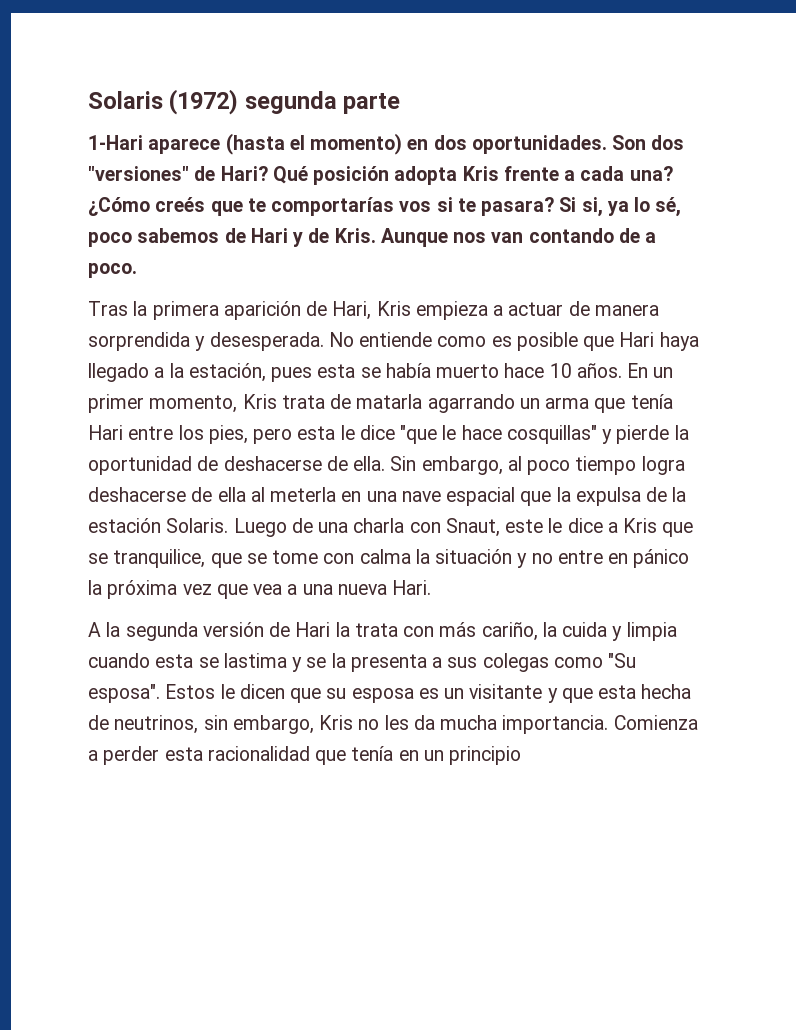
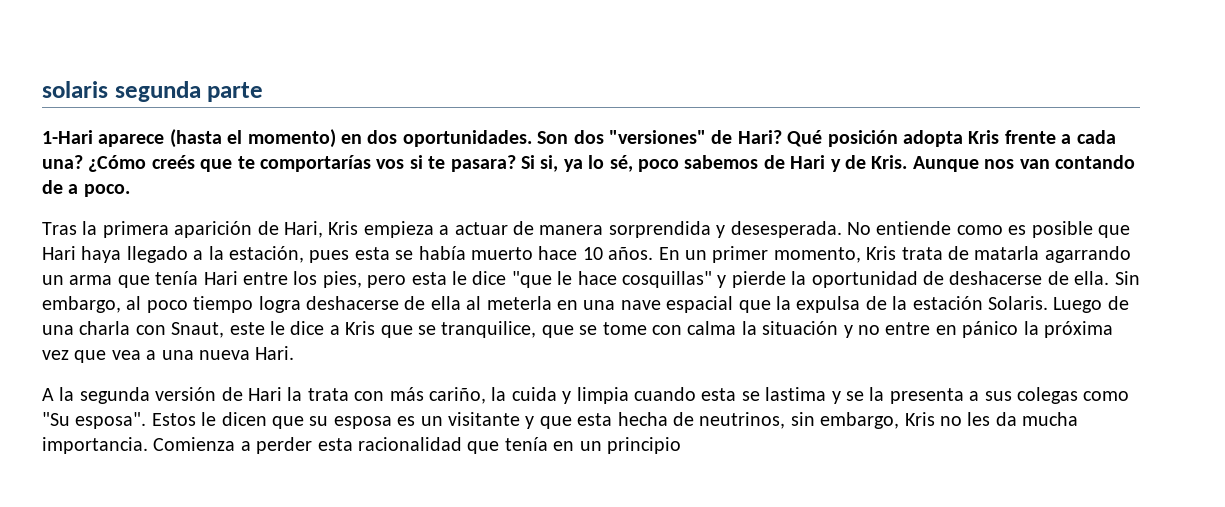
- Solaris (1972) segunda parte
+ solaris segunda parte

